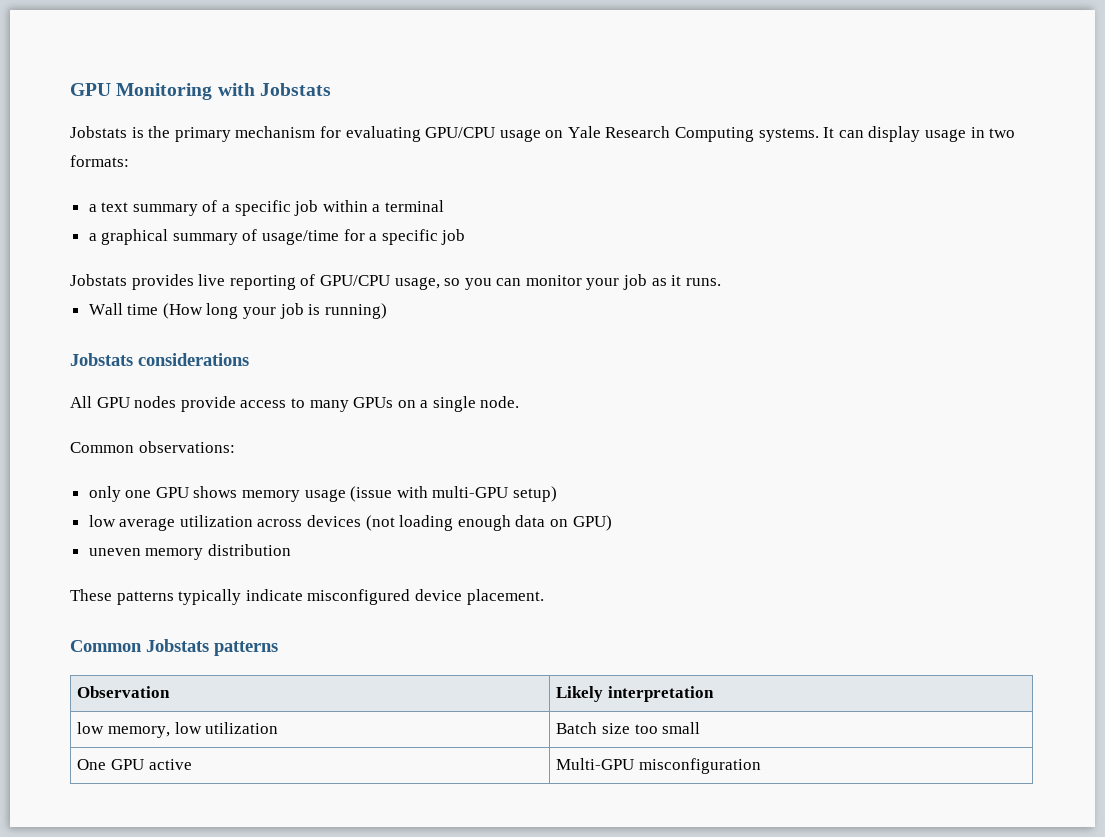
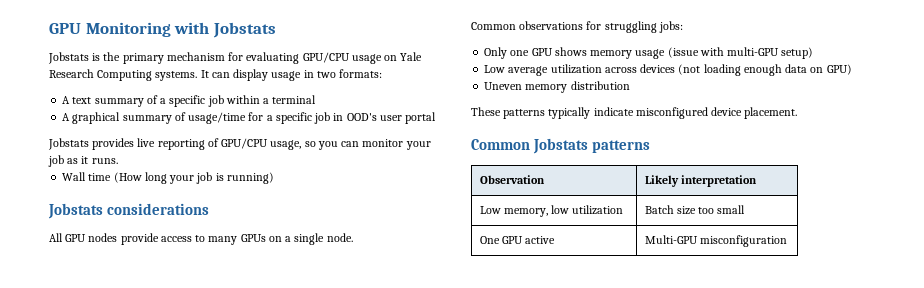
- a text summary of a specific job within a terminal
+ A text summary of a specific job within a terminal
- a graphical summary of usage/time for a specific job
+ A graphical summary of usage/time for a specific job in OOD's user portal
- Common observations:
- only one GPU shows memory usage (issue with multi-GPU setup)
+ Common observations for struggling jobs:
+ Only one GPU shows memory usage (issue with multi-GPU setup)
- low average utilization across devices (not loading enough data on GPU)
+ Low average utilization across devices (not loading enough data on GPU)
- uneven memory distribution
+ Uneven memory distribution
- low memory, low utilization | Batch size too small
+ Low memory, low utilization | Batch size too small

